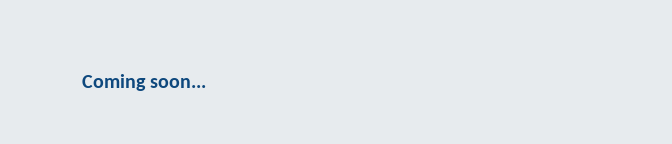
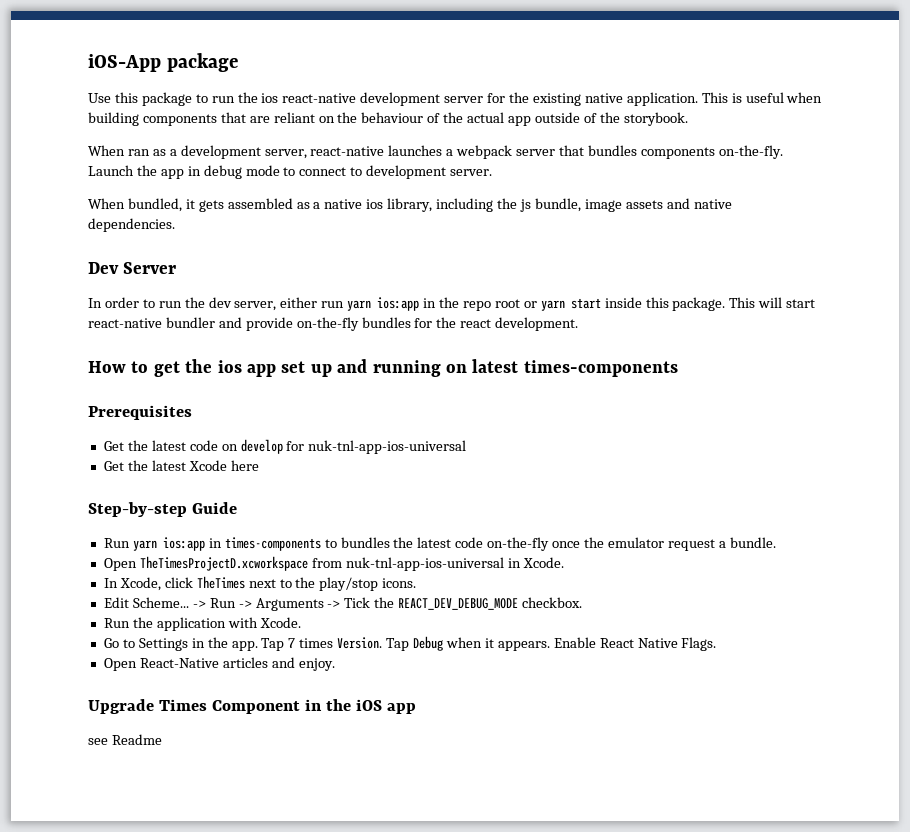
- Coming soon...
+ iOS-App package
+ Use this package to run the ios react-native development server for the existing native application. This is useful when building components that are reliant on the behaviour of the actual app outside of the storybook.
+ When ran as a development server, react-native launches a webpack server that bundles components on-the-fly. Launch the app in debug mode to connect to development server.
+ When bundled, it gets assembled as a native ios library, including the js bundle, image assets and native dependencies.
+ Dev Server
+ In order to run the dev server, either run yarn ios:app in the repo root or yarn start inside this package. This will start react-native bundler and provide on-the-fly bundles for the react development.
+ How to get the ios app set up and running on latest times-components
+ Prerequisites
+ Get the latest code on develop for nuk-tnl-app-ios-universal
+ Get the latest Xcode here
+ Step-by-step Guide
+ Run yarn ios:app in times-components to bundles the latest code on-the-fly once the emulator request a bundle.
+ Open TheTimesProjectD.xcworkspace from nuk-tnl-app-ios-universal in Xcode.
+ In Xcode, click TheTimes next to the play/stop icons.
+ Edit Scheme... -> Run -> Arguments -> Tick the REACT_DEV_DEBUG_MODE checkbox.
+ Run the application with Xcode.
+ Go to Settings in the app. Tap 7 times Version. Tap Debug when it appears. Enable React Native Flags.
+ Open React-Native articles and enjoy.
+ Upgrade Times Component in the iOS app
+ see Readme

